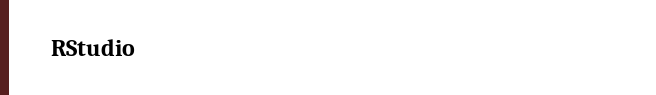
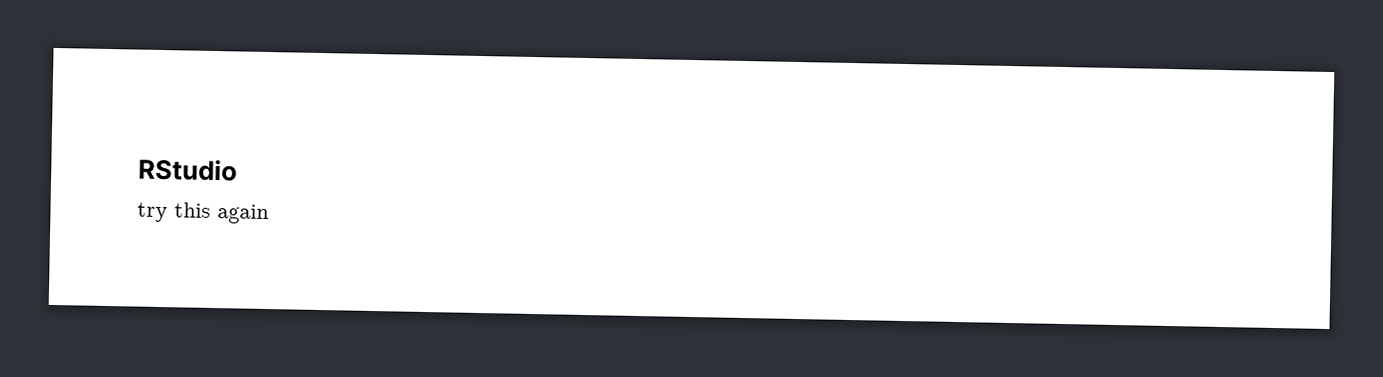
+ try this again

